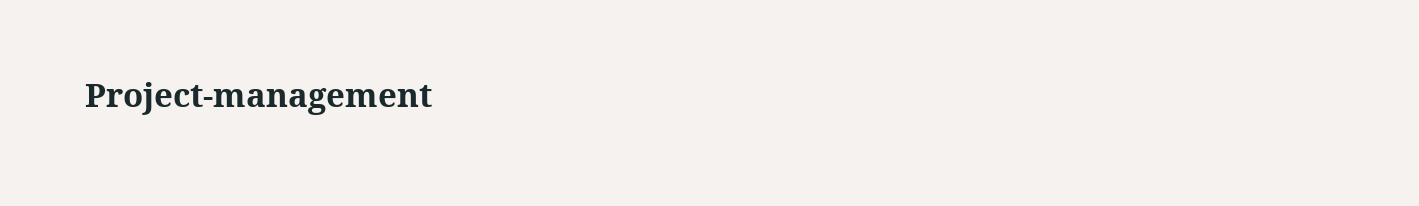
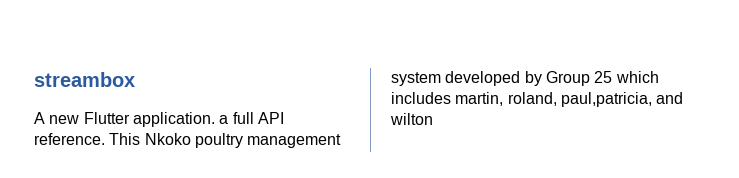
- Project-management
+ streambox
+ A new Flutter application. a full API reference. This Nkoko poultry management system developed by Group 25 which includes martin, roland, paul,patricia, and wilton

